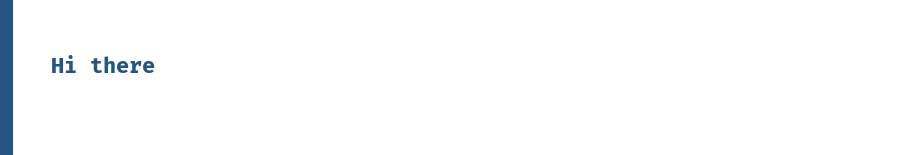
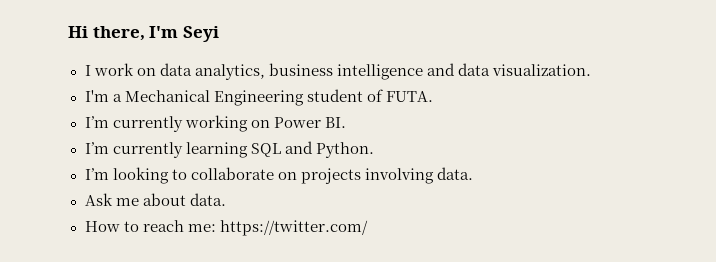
- Hi there
+ Hi there, I'm Seyi
+ I work on data analytics, business intelligence and data visualization.
+ I'm a Mechanical Engineering student of FUTA.
+ I’m currently working on Power BI.
+ I’m currently learning SQL and Python.
+ I’m looking to collaborate on projects involving data.
+ Ask me about data.
+ How to reach me: https://twitter.com/

